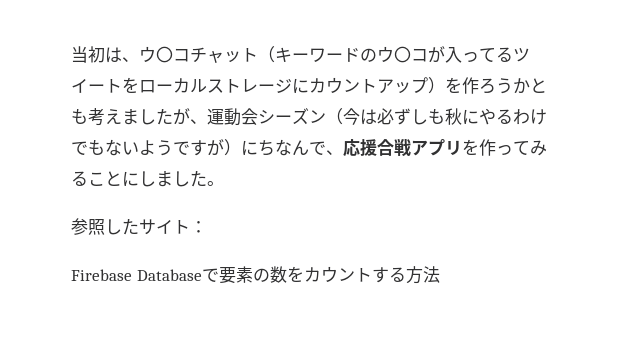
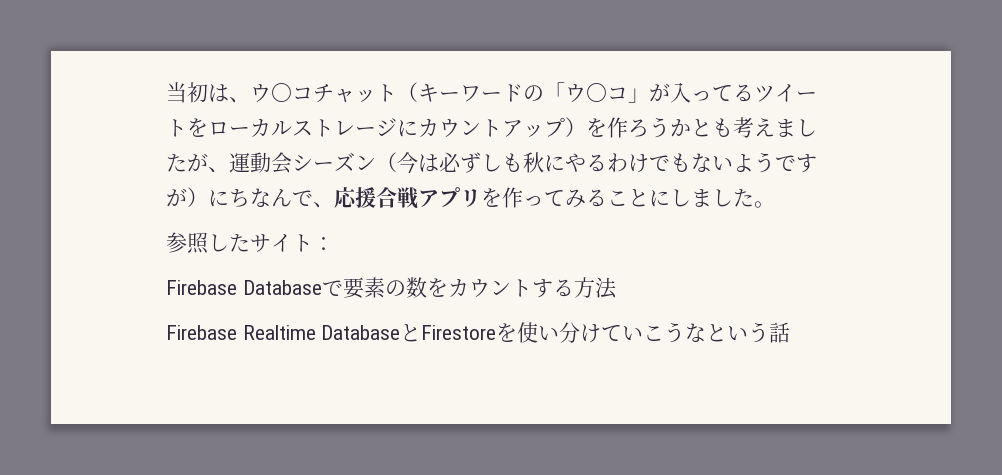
- 当初は、ウ〇コチャット（キーワードのウ〇コが入ってるツイートをローカルストレージにカウントアップ）を作ろうかとも考えましたが、運動会シーズン（今は必ずしも秋にやるわけでもないようですが）にちなんで、応援合戦アプリを作ってみることにしました。
+ 当初は、ウ〇コチャット（キーワードの「ウ〇コ」が入ってるツイートをローカルストレージにカウントアップ）を作ろうかとも考えましたが、運動会シーズン（今は必ずしも秋にやるわけでもないようですが）にちなんで、応援合戦アプリを作ってみることにしました。
+ Firebase Realtime DatabaseとFirestoreを使い分けていこうなという話

